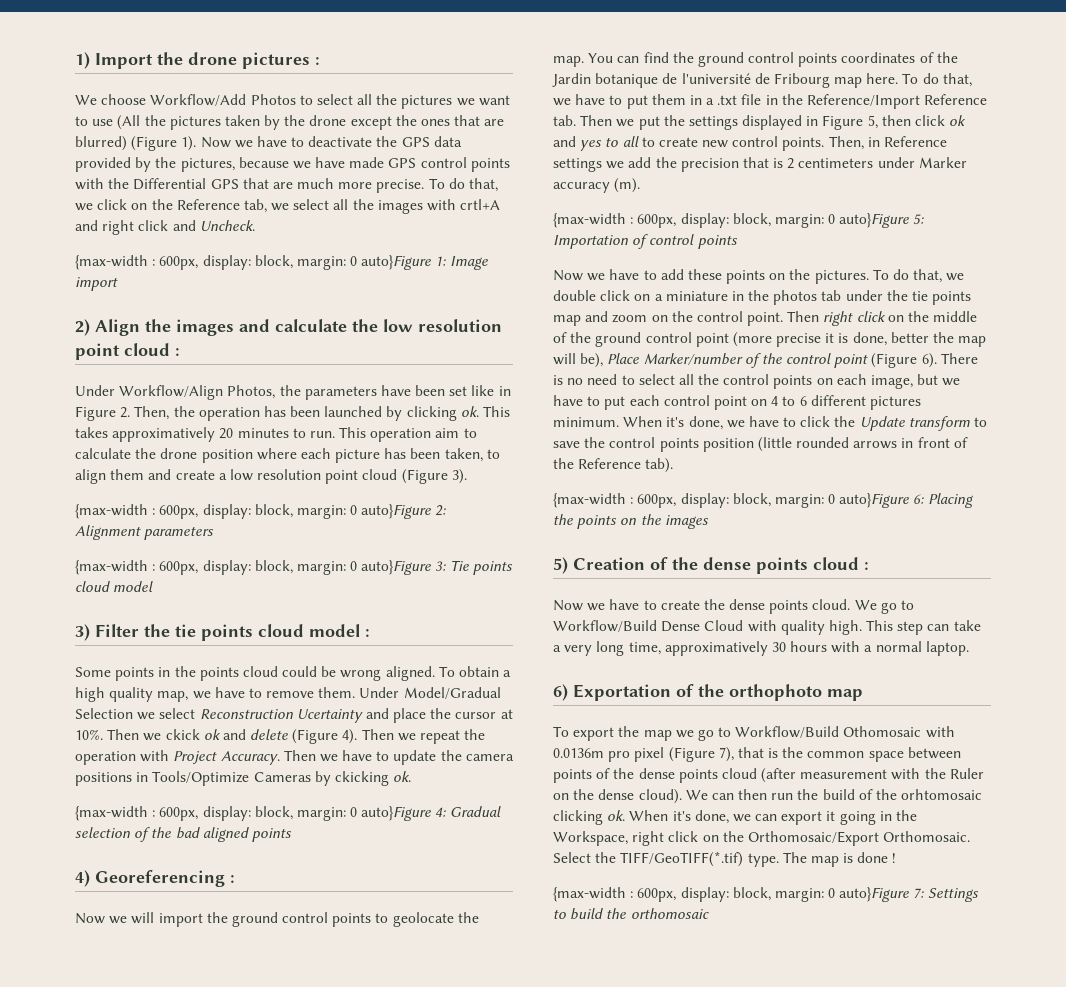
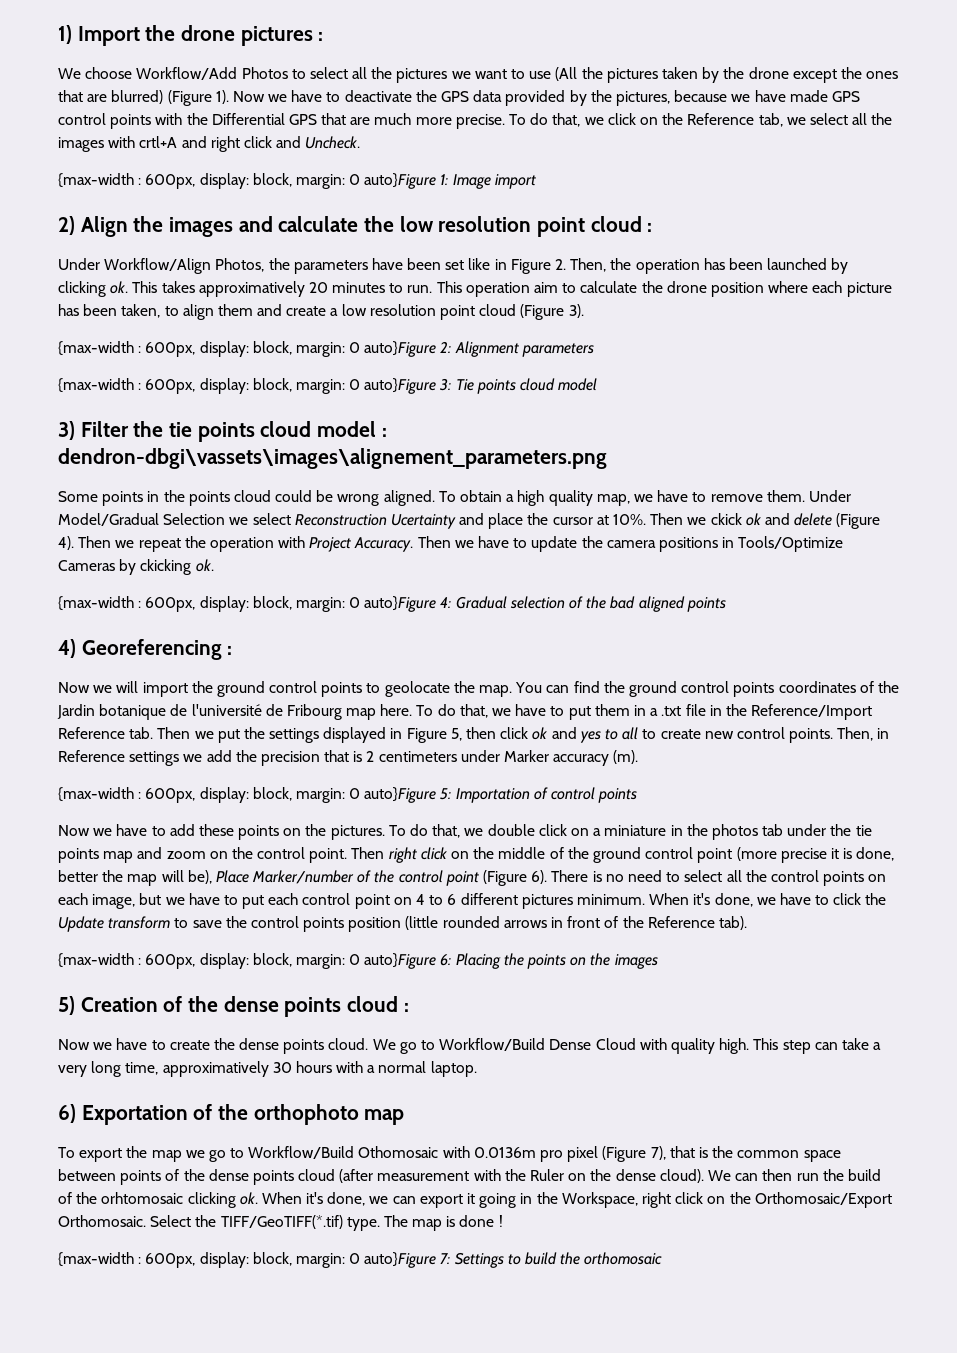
- 3) Filter the tie points cloud model :
+ 3) Filter the tie points cloud model : dendron-dbgi\vassets\images\alignement_parameters.png

